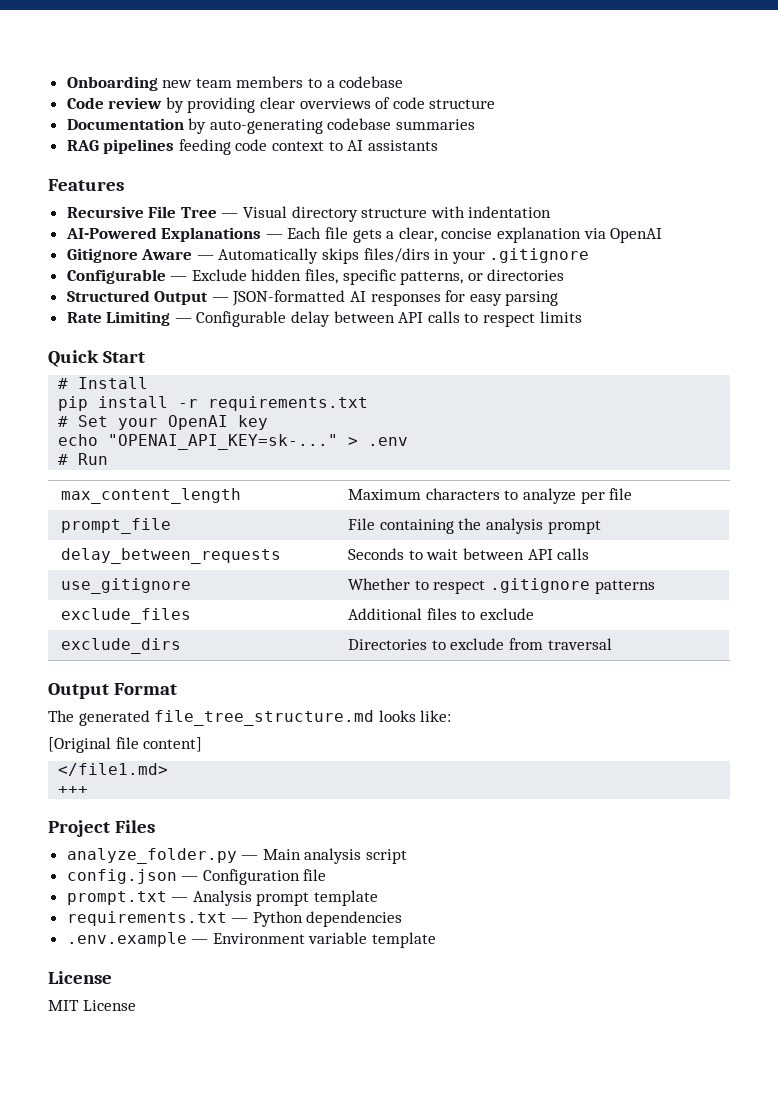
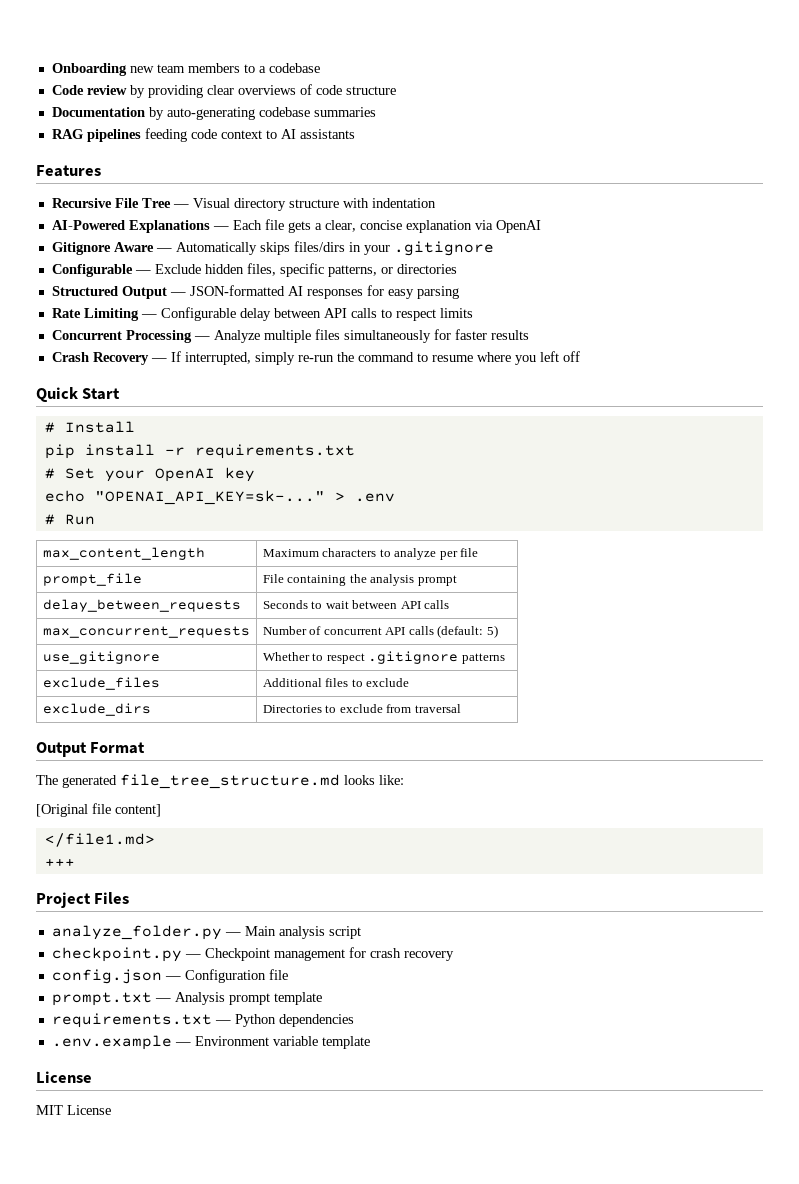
+ Concurrent Processing — Analyze multiple files simultaneously for faster results
+ Crash Recovery — If interrupted, simply re-run the command to resume where you left off
+ max_concurrent_requests | Number of concurrent API calls (default: 5)
+ checkpoint.py — Checkpoint management for crash recovery

